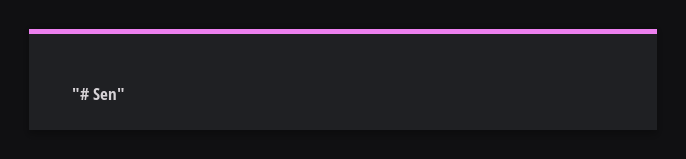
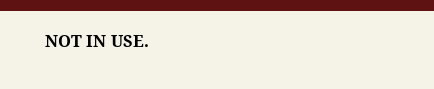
- "# Sen"
+ NOT IN USE.

